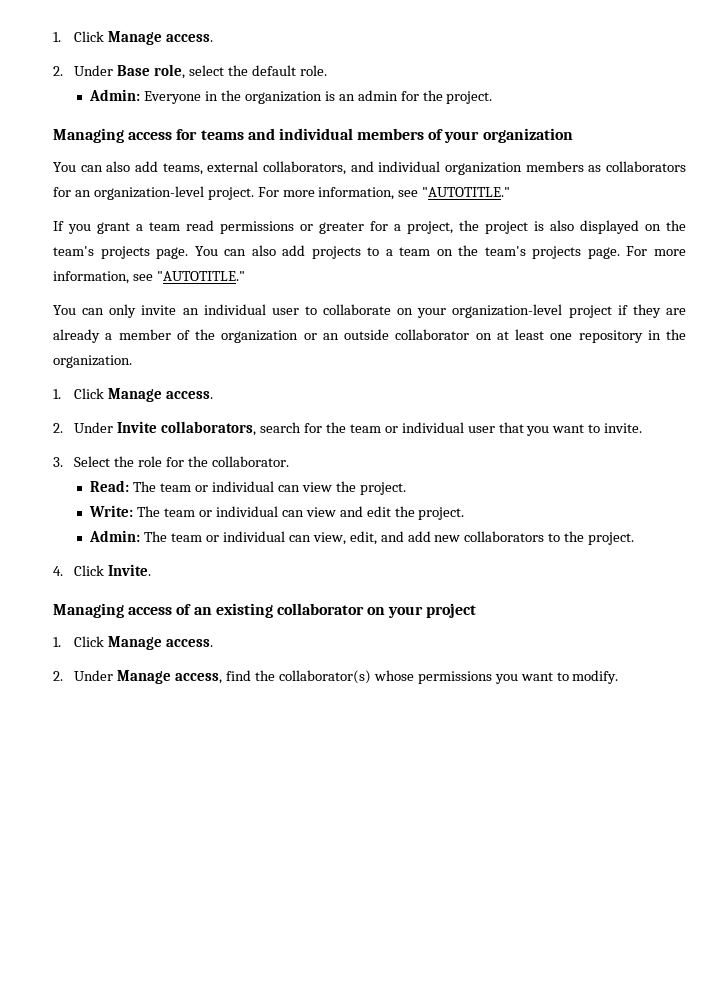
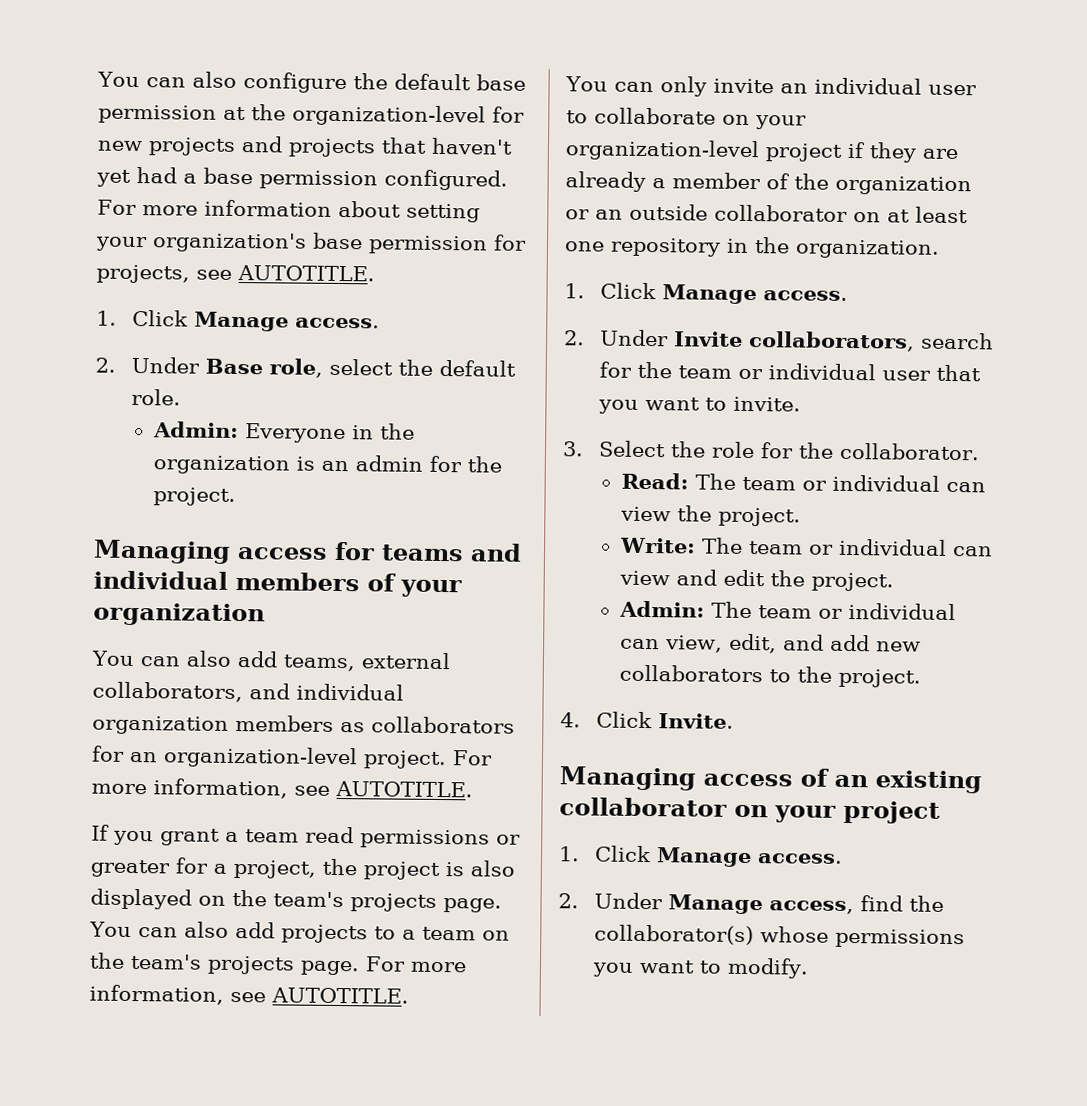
+ You can also configure the default base permission at the organization-level for new projects and projects that haven't yet had a base permission configured. For more information about setting your organization's base permission for projects, see AUTOTITLE.
- You can also add teams, external collaborators, and individual organization members as collaborators for an organization-level project. For more information, see "AUTOTITLE."
+ You can also add teams, external collaborators, and individual organization members as collaborators for an organization-level project. For more information, see AUTOTITLE.
- You can also add projects to a team on the team's projects page. For more information, see "AUTOTITLE."
+ You can also add projects to a team on the team's projects page. For more information, see AUTOTITLE.

